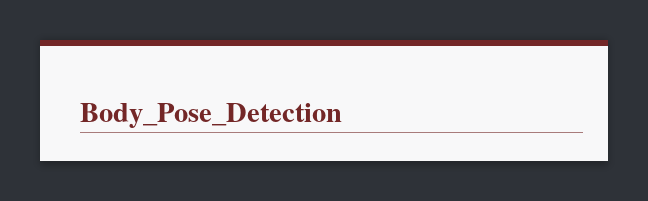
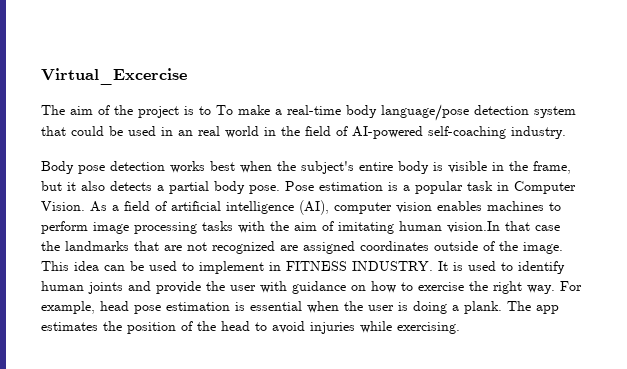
- Body_Pose_Detection
+ Virtual_Excercise
+ The aim of the project is to To make a real-time body language/pose detection system that could be used in an real world in the field of AI-powered self-coaching industry.
+ Body pose detection works best when the subject's entire body is visible in the frame, but it also detects a partial body pose. Pose estimation is a popular task in Computer Vision. As a field of artificial intelligence (AI), computer vision enables machines to perform image processing tasks with the aim of imitating human vision.In that case the landmarks that are not recognized are assigned coordinates outside of the image. This idea can be used to implement in FITNESS INDUSTRY. It is used to identify human joints and provide the user with guidance on how to exercise the right way. For example, head pose estimation is essential when the user is doing a plank. The app estimates the position of the head to avoid injuries while exercising.

